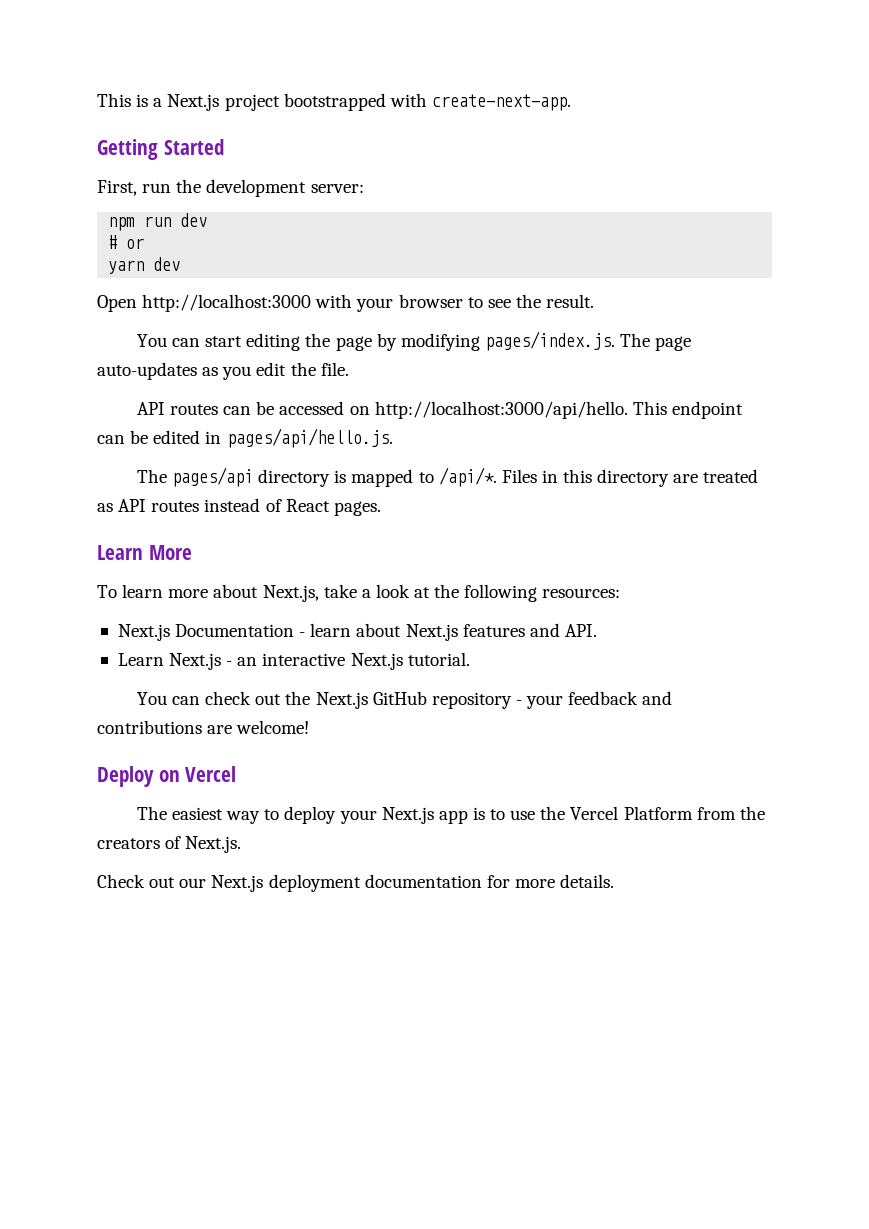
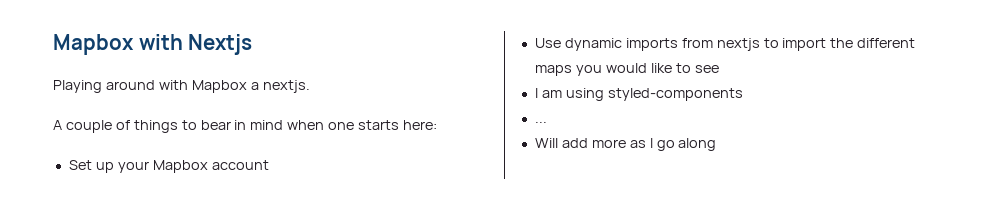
- This is a Next.js project bootstrapped with create-next-app.
- Getting Started
- First, run the development server:
- npm run dev
- # or
- yarn dev
- Open http://localhost:3000 with your browser to see the result.
- You can start editing the page by modifying pages/index.js. The page auto-updates as you edit the file.
- API routes can be accessed on http://localhost:3000/api/hello. This endpoint can be edited in pages/api/hello.js.
- The pages/api directory is mapped to /api/*. Files in this directory are treated as API routes instead of React pages.
- Learn More
- To learn more about Next.js, take a look at the following resources:
- Next.js Documentation - learn about Next.js features and API.
- Learn Next.js - an interactive Next.js tutorial.
- You can check out the Next.js GitHub repository - your feedback and contributions are welcome!
- Deploy on Vercel
- The easiest way to deploy your Next.js app is to use the Vercel Platform from the creators of Next.js.
- Check out our Next.js deployment documentation for more details.
+ Mapbox with Nextjs
+ Playing around with Mapbox a nextjs.
+ A couple of things to bear in mind when one starts here:
+ Set up your Mapbox account
+ Use dynamic imports from nextjs to import the different maps you would like to see
+ I am using styled-components
+ ...
+ Will add more as I go along

